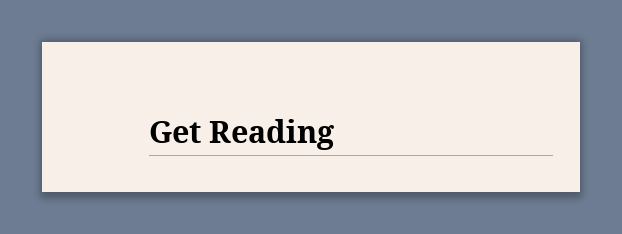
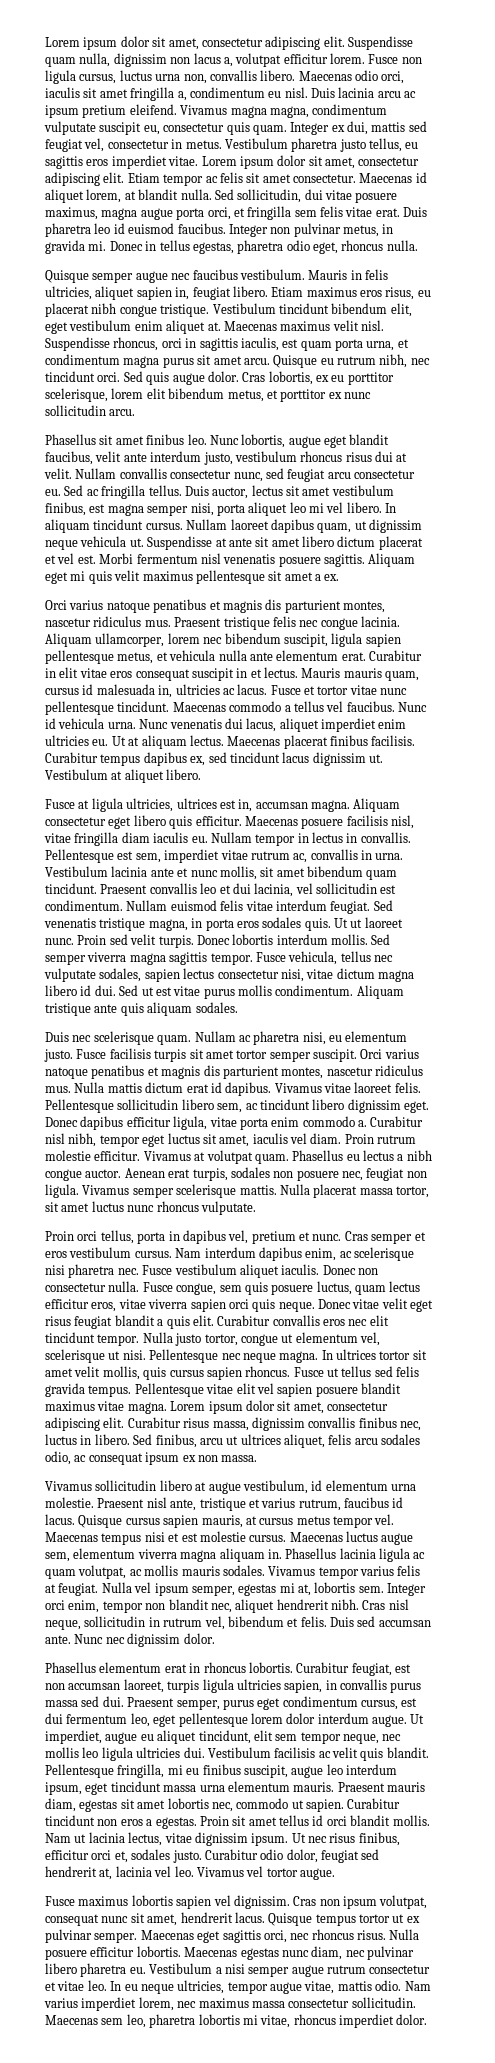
- Get Reading
+ Lorem ipsum dolor sit amet, consectetur adipiscing elit. Suspendisse quam nulla, dignissim non lacus a, volutpat efficitur lorem. Fusce non ligula cursus, luctus urna non, convallis libero. Maecenas odio orci, iaculis sit amet fringilla a, condimentum eu nisl. Duis lacinia arcu ac ipsum pretium eleifend. Vivamus magna magna, condimentum vulputate suscipit eu, consectetur quis quam. Integer ex dui, mattis sed feugiat vel, consectetur in metus. Vestibulum pharetra justo tellus, eu sagittis eros imperdiet vitae. Lorem ipsum dolor sit amet, consectetur adipiscing elit. Etiam tempor ac felis sit amet consectetur. Maecenas id aliquet lorem, at blandit nulla. Sed sollicitudin, dui vitae posuere maximus, magna augue porta orci, et fringilla sem felis vitae erat. Duis pharetra leo id euismod faucibus. Integer non pulvinar metus, in gravida mi. Donec in tellus egestas, pharetra odio eget, rhoncus nulla.
+ Quisque semper augue nec faucibus vestibulum. Mauris in felis ultricies, aliquet sapien in, feugiat libero. Etiam maximus eros risus, eu placerat nibh congue tristique. Vestibulum tincidunt bibendum elit, eget vestibulum enim aliquet at. Maecenas maximus velit nisl. Suspendisse rhoncus, orci in sagittis iaculis, est quam porta urna, et condimentum magna purus sit amet arcu. Quisque eu rutrum nibh, nec tincidunt orci. Sed quis augue dolor. Cras lobortis, ex eu porttitor scelerisque, lorem elit bibendum metus, et porttitor ex nunc sollicitudin arcu.
+ Phasellus sit amet finibus leo. Nunc lobortis, augue eget blandit faucibus, velit ante interdum justo, vestibulum rhoncus risus dui at velit. Nullam convallis consectetur nunc, sed feugiat arcu consectetur eu. Sed ac fringilla tellus. Duis auctor, lectus sit amet vestibulum finibus, est magna semper nisi, porta aliquet leo mi vel libero. In aliquam tincidunt cursus. Nullam laoreet dapibus quam, ut dignissim neque vehicula ut. Suspendisse at ante sit amet libero dictum placerat et vel est. Morbi fermentum nisl venenatis posuere sagittis. Aliquam eget mi quis velit maximus pellentesque sit amet a ex.
+ Orci varius natoque penatibus et magnis dis parturient montes, nascetur ridiculus mus. Praesent tristique felis nec congue lacinia. Aliquam ullamcorper, lorem nec bibendum suscipit, ligula sapien pellentesque metus, et vehicula nulla ante elementum erat. Curabitur in elit vitae eros consequat suscipit in et lectus. Mauris mauris quam, cursus id malesuada in, ultricies ac lacus. Fusce et tortor vitae nunc pellentesque tincidunt. Maecenas commodo a tellus vel faucibus. Nunc id vehicula urna. Nunc venenatis dui lacus, aliquet imperdiet enim ultricies eu. Ut at aliquam lectus. Maecenas placerat finibus facilisis. Curabitur tempus dapibus ex, sed tincidunt lacus dignissim ut. Vestibulum at aliquet libero.
+ Fusce at ligula ultricies, ultrices est in, accumsan magna. Aliquam consectetur eget libero quis efficitur. Maecenas posuere facilisis nisl, vitae fringilla diam iaculis eu. Nullam tempor in lectus in convallis. Pellentesque est sem, imperdiet vitae rutrum ac, convallis in urna. Vestibulum lacinia ante et nunc mollis, sit amet bibendum quam tincidunt. Praesent convallis leo et dui lacinia, vel sollicitudin est condimentum. Nullam euismod felis vitae interdum feugiat. Sed venenatis tristique magna, in porta eros sodales quis. Ut ut laoreet nunc. Proin sed velit turpis. Donec lobortis interdum mollis. Sed semper viverra magna sagittis tempor. Fusce vehicula, tellus nec vulputate sodales, sapien lectus consectetur nisi, vitae dictum magna libero id dui. Sed ut est vitae purus mollis condimentum. Aliquam tristique ante quis aliquam sodales.
+ Duis nec scelerisque quam. Nullam ac pharetra nisi, eu elementum justo. Fusce facilisis turpis sit amet tortor semper suscipit. Orci varius natoque penatibus et magnis dis parturient montes, nascetur ridiculus mus. Nulla mattis dictum erat id dapibus. Vivamus vitae laoreet felis. Pellentesque sollicitudin libero sem, ac tincidunt libero dignissim eget. Donec dapibus efficitur ligula, vitae porta enim commodo a. Curabitur nisl nibh, tempor eget luctus sit amet, iaculis vel diam. Proin rutrum molestie efficitur. Vivamus at volutpat quam. Phasellus eu lectus a nibh congue auctor. Aenean erat turpis, sodales non posuere nec, feugiat non ligula. Vivamus semper scelerisque mattis. Nulla placerat massa tortor, sit amet luctus nunc rhoncus vulputate.
+ Proin orci tellus, porta in dapibus vel, pretium et nunc. Cras semper et eros vestibulum cursus. Nam interdum dapibus enim, ac scelerisque nisi pharetra nec. Fusce vestibulum aliquet iaculis. Donec non consectetur nulla. Fusce congue, sem quis posuere luctus, quam lectus efficitur eros, vitae viverra sapien orci quis neque. Donec vitae velit eget risus feugiat blandit a quis elit. Curabitur convallis eros nec elit tincidunt tempor. Nulla justo tortor, congue ut elementum vel, scelerisque ut nisi. Pellentesque nec neque magna. In ultrices tortor sit amet velit mollis, quis cursus sapien rhoncus. Fusce ut tellus sed felis gravida tempus. Pellentesque vitae elit vel sapien posuere blandit maximus vitae magna. Lorem ipsum dolor sit amet, consectetur adipiscing elit. Curabitur risus massa, dignissim convallis finibus nec, luctus in libero. Sed finibus, arcu ut ultrices aliquet, felis arcu sodales odio, ac consequat ipsum ex non massa.
+ Vivamus sollicitudin libero at augue vestibulum, id elementum urna molestie. Praesent nisl ante, tristique et varius rutrum, faucibus id lacus. Quisque cursus sapien mauris, at cursus metus tempor vel. Maecenas tempus nisi et est molestie cursus. Maecenas luctus augue sem, elementum viverra magna aliquam in. Phasellus lacinia ligula ac quam volutpat, ac mollis mauris sodales. Vivamus tempor varius felis at feugiat. Nulla vel ipsum semper, egestas mi at, lobortis sem. Integer orci enim, tempor non blandit nec, aliquet hendrerit nibh. Cras nisl neque, sollicitudin in rutrum vel, bibendum et felis. Duis sed accumsan ante. Nunc nec dignissim dolor.
+ Phasellus elementum erat in rhoncus lobortis. Curabitur feugiat, est non accumsan laoreet, turpis ligula ultricies sapien, in convallis purus massa sed dui. Praesent semper, purus eget condimentum cursus, est dui fermentum leo, eget pellentesque lorem dolor interdum augue. Ut imperdiet, augue eu aliquet tincidunt, elit sem tempor neque, nec mollis leo ligula ultricies dui. Vestibulum facilisis ac velit quis blandit. Pellentesque fringilla, mi eu finibus suscipit, augue leo interdum ipsum, eget tincidunt massa urna elementum mauris. Praesent mauris diam, egestas sit amet lobortis nec, commodo ut sapien. Curabitur tincidunt non eros a egestas. Proin sit amet tellus id orci blandit mollis. Nam ut lacinia lectus, vitae dignissim ipsum. Ut nec risus finibus, efficitur orci et, sodales justo. Curabitur odio dolor, feugiat sed hendrerit at, lacinia vel leo. Vivamus vel tortor augue.
+ Fusce maximus lobortis sapien vel dignissim. Cras non ipsum volutpat, consequat nunc sit amet, hendrerit lacus. Quisque tempus tortor ut ex pulvinar semper. Maecenas eget sagittis orci, nec rhoncus risus. Nulla posuere efficitur lobortis. Maecenas egestas nunc diam, nec pulvinar libero pharetra eu. Vestibulum a nisi semper augue rutrum consectetur et vitae leo. In eu neque ultricies, tempor augue vitae, mattis odio. Nam varius imperdiet lorem, nec maximus massa consectetur sollicitudin. Maecenas sem leo, pharetra lobortis mi vitae, rhoncus imperdiet dolor.

